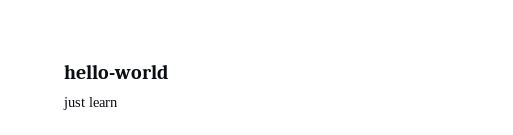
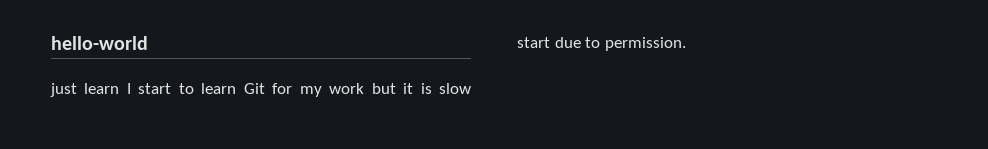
- just learn
+ just learn I start to learn Git for my work but it is slow start due to permission.

